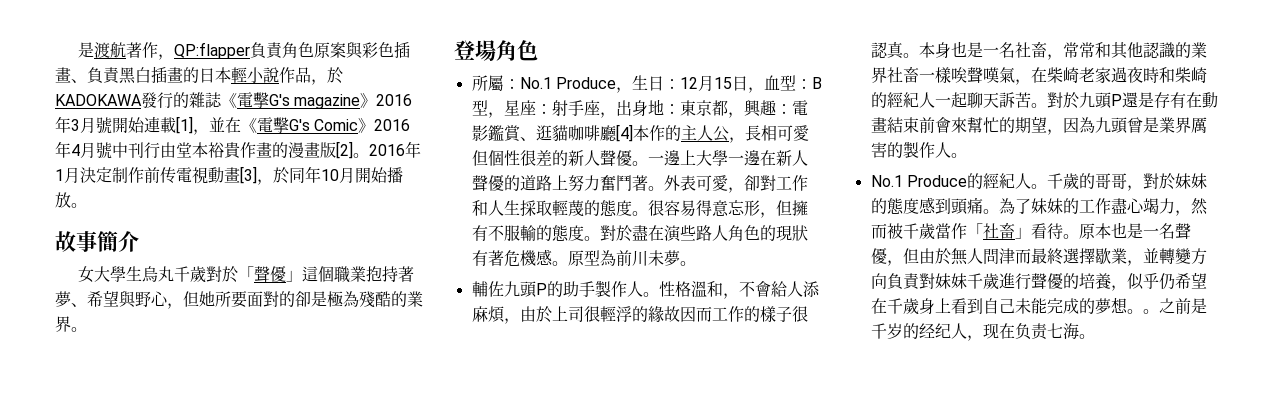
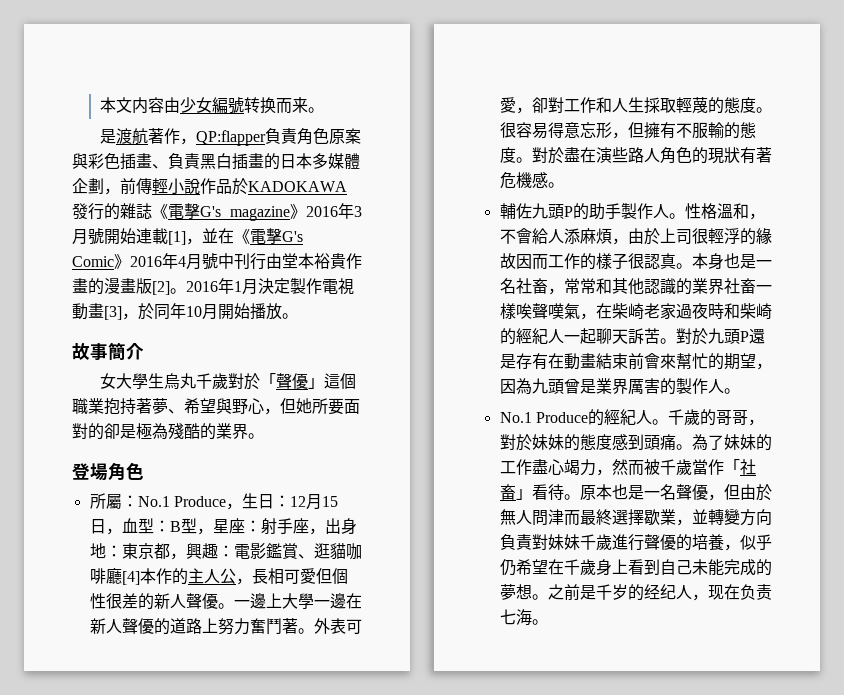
+ 本文内容由少女編號转换而来。
- 是渡航著作，QP:flapper負責角色原案與彩色插畫、負責黑白插畫的日本輕小說作品，於KADOKAWA發行的雜誌《電擊G's magazine》2016年3月號開始連載[1]，並在《電擊G's Comic》2016年4月號中刊行由堂本裕貴作畫的漫畫版[2]。
+ 是渡航著作，QP:flapper負責角色原案與彩色插畫、負責黑白插畫的日本多媒體企劃，前傳輕小說作品於KADOKAWA發行的雜誌《電擊G's magazine》2016年3月號開始連載[1]，並在《電擊G's Comic》2016年4月號中刊行由堂本裕貴作畫的漫畫版[2]。
- 2016年1月決定制作前传電視動畫[3]，於同年10月開始播放。
+ 2016年1月決定製作電視動畫[3]，於同年10月開始播放。
- 原型為前川未夢。
- 原本也是一名聲優，但由於無人問津而最終選擇歇業，並轉變方向負責對妹妹千歲進行聲優的培養，似乎仍希望在千歲身上看到自己未能完成的夢想。。
+ 原本也是一名聲優，但由於無人問津而最終選擇歇業，並轉變方向負責對妹妹千歲進行聲優的培養，似乎仍希望在千歲身上看到自己未能完成的夢想。

